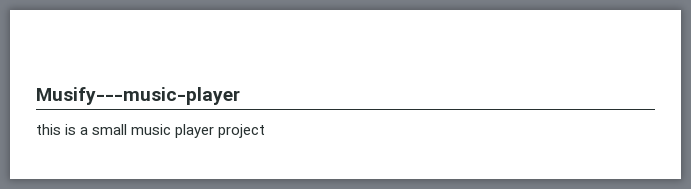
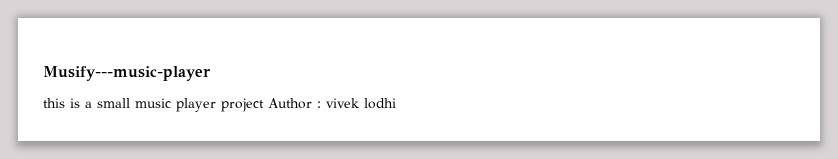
- this is a small music player project
+ this is a small music player project Author : vivek lodhi

